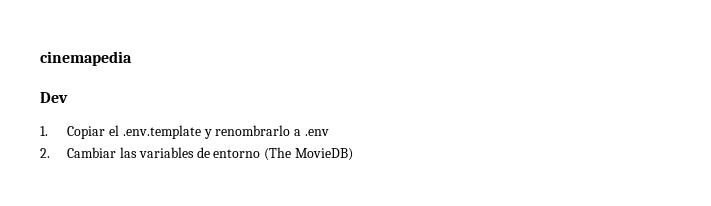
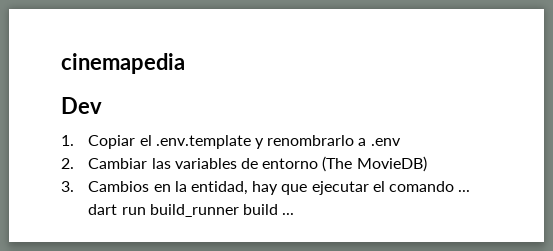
+ 3. Cambios en la entidad, hay que ejecutar el comando ... dart run build_runner build ...

